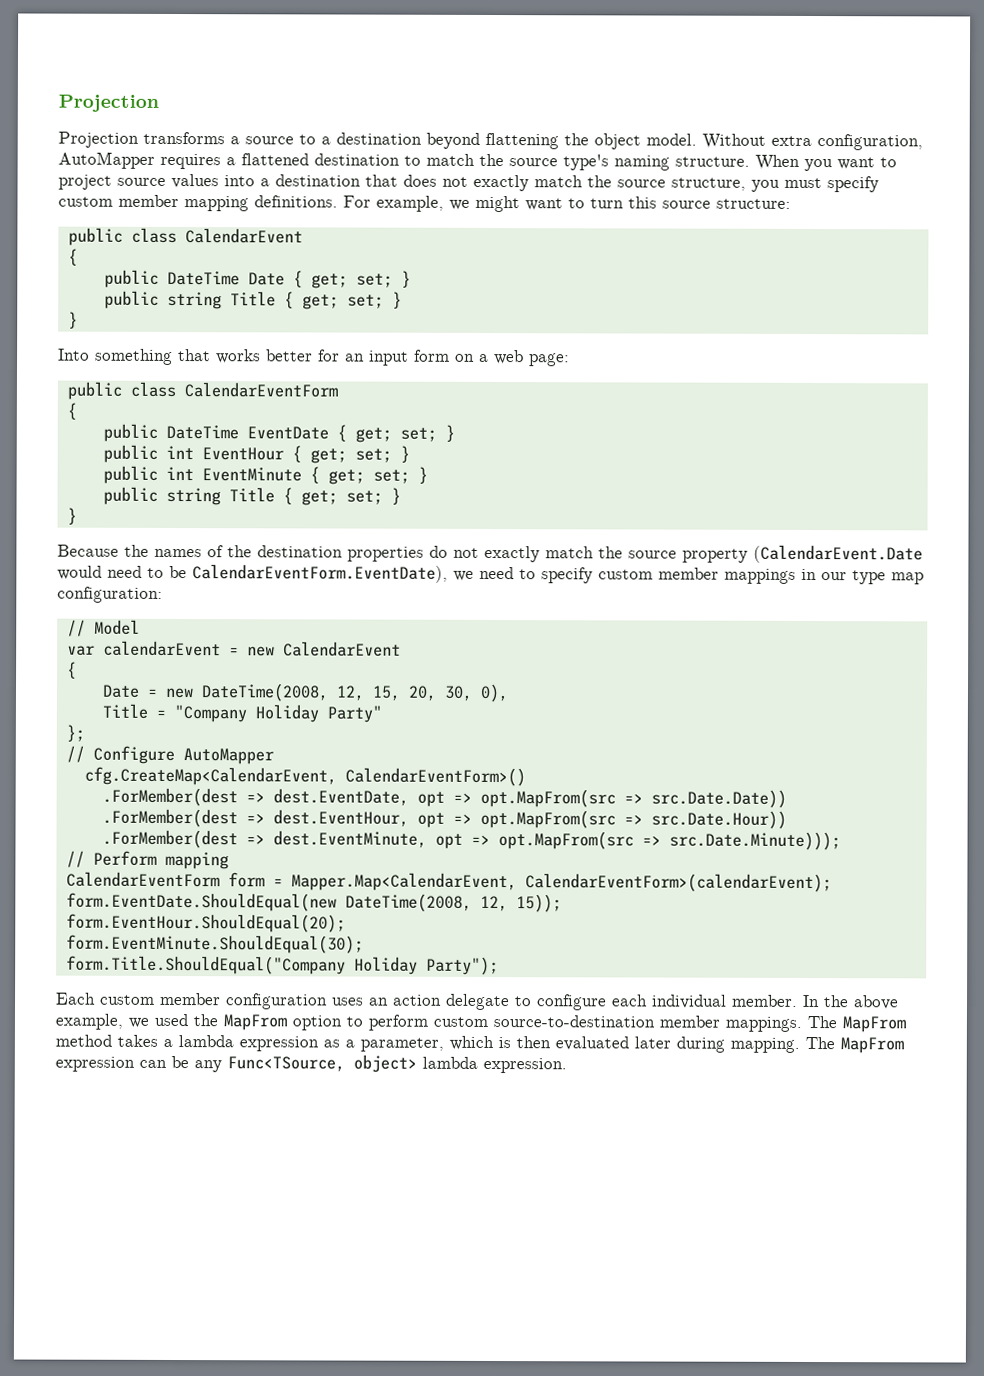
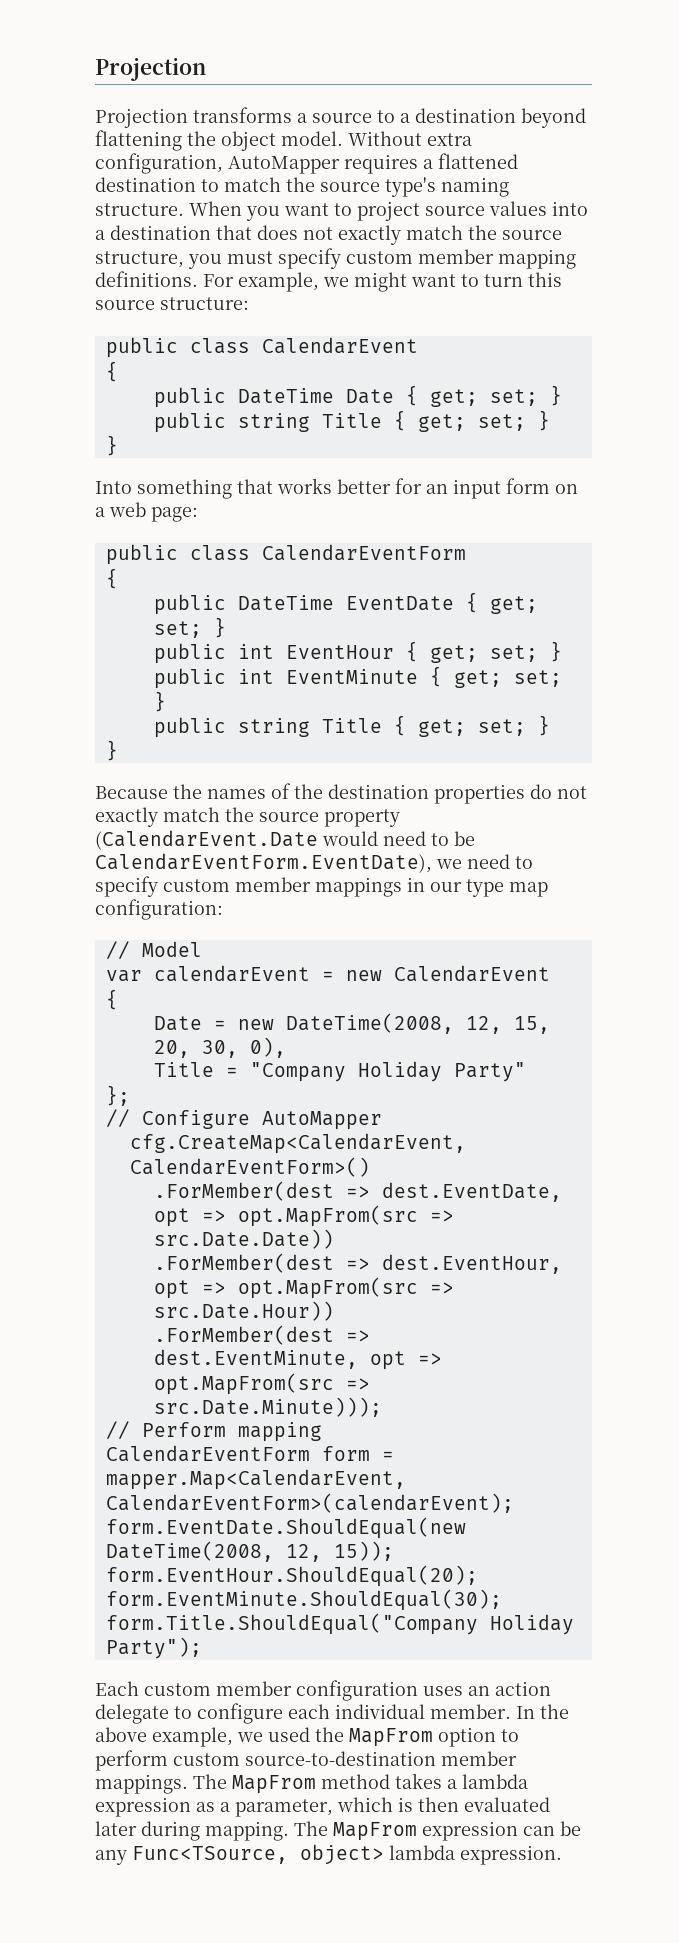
- CalendarEventForm form = Mapper.Map<CalendarEvent, CalendarEventForm>(calendarEvent);
+ CalendarEventForm form = mapper.Map<CalendarEvent, CalendarEventForm>(calendarEvent);

